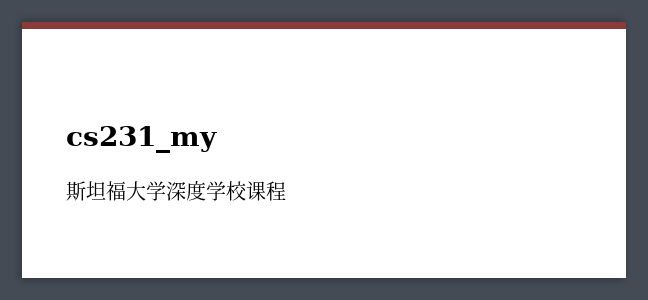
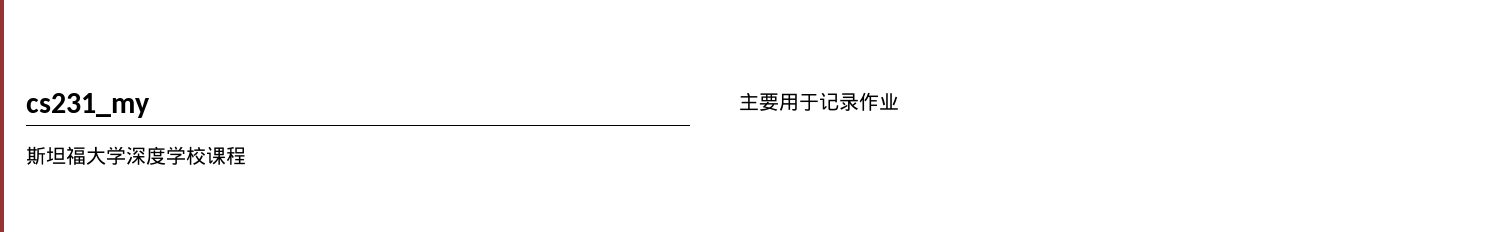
+ 主要用于记录作业

